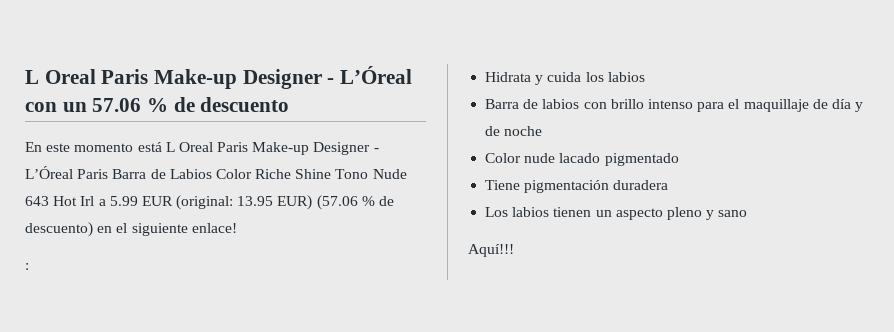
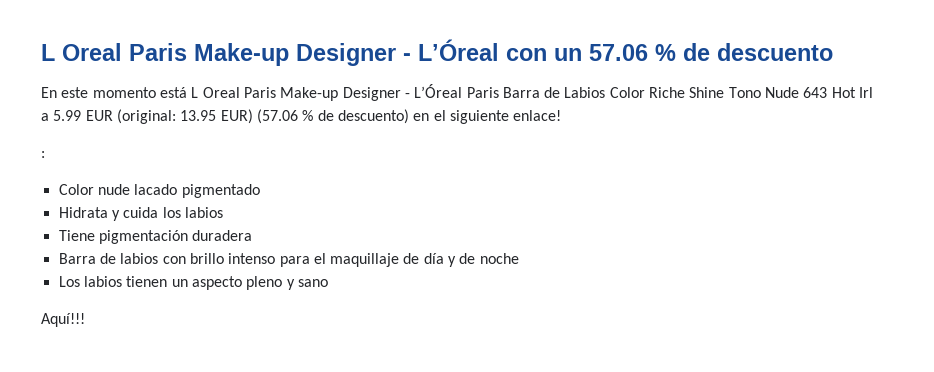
+ Color nude lacado pigmentado
+ Tiene pigmentación duradera
- Color nude lacado pigmentado
- Tiene pigmentación duradera

